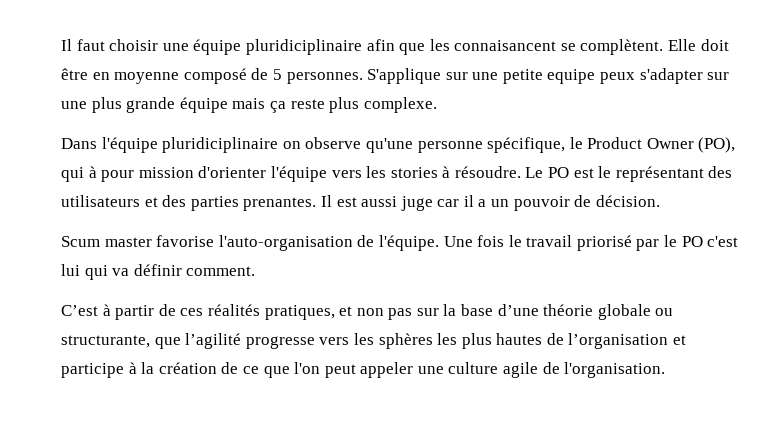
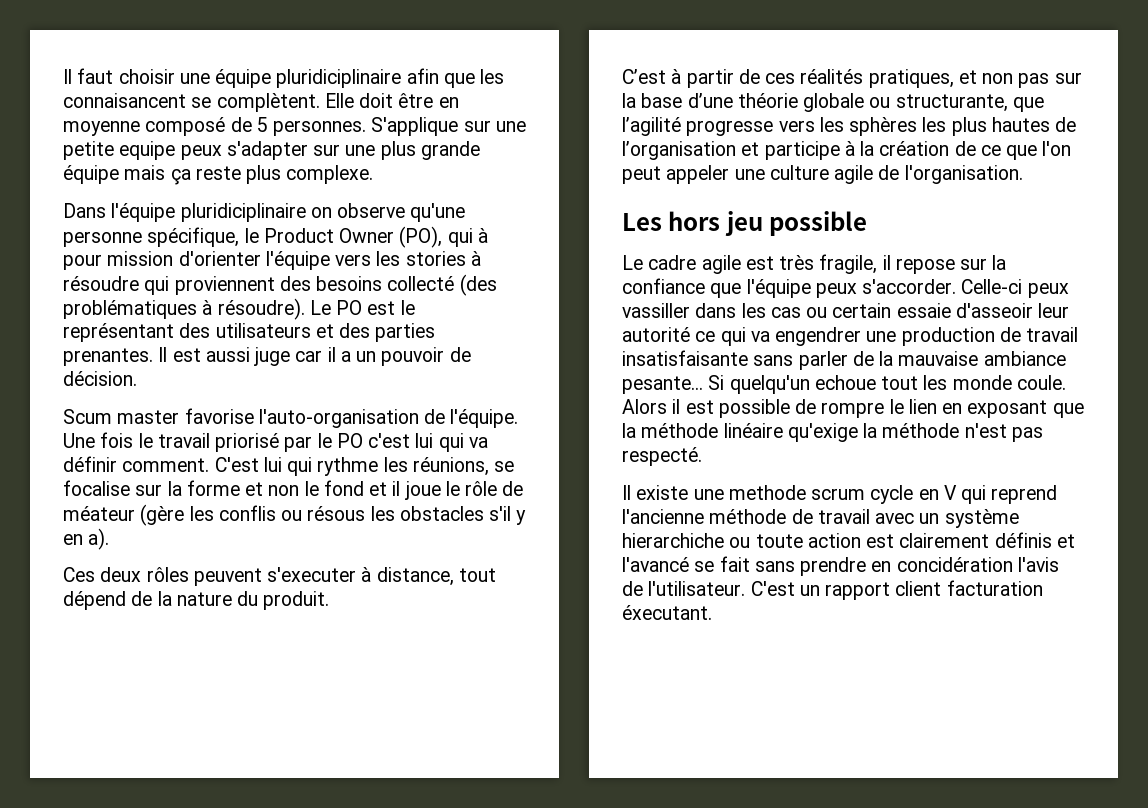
- Dans l'équipe pluridiciplinaire on observe qu'une personne spécifique, le Product Owner (PO), qui à pour mission d'orienter l'équipe vers les stories à résoudre.
+ Dans l'équipe pluridiciplinaire on observe qu'une personne spécifique, le Product Owner (PO), qui à pour mission d'orienter l'équipe vers les stories à résoudre qui proviennent des besoins collecté (des problématiques à résoudre).
+ C'est lui qui rythme les réunions, se focalise sur la forme et non le fond et il joue le rôle de méateur (gère les conflis ou résous les obstacles s'il y en a).
+ Ces deux rôles peuvent s'executer à distance, tout dépend de la nature du produit.
+ Les hors jeu possible
+ Le cadre agile est très fragile, il repose sur la confiance que l'équipe peux s'accorder. Celle-ci peux vassiller dans les cas ou certain essaie d'asseoir leur autorité ce qui va engendrer une production de travail insatisfaisante sans parler de la mauvaise ambiance pesante... Si quelqu'un echoue tout les monde coule. Alors il est possible de rompre le lien en exposant que la méthode linéaire qu'exige la méthode n'est pas respecté.
+ Il existe une methode scrum cycle en V qui reprend l'ancienne méthode de travail avec un système hierarchiche ou toute action est clairement définis et l'avancé se fait sans prendre en concidération l'avis de l'utilisateur. C'est un rapport client facturation éxecutant.

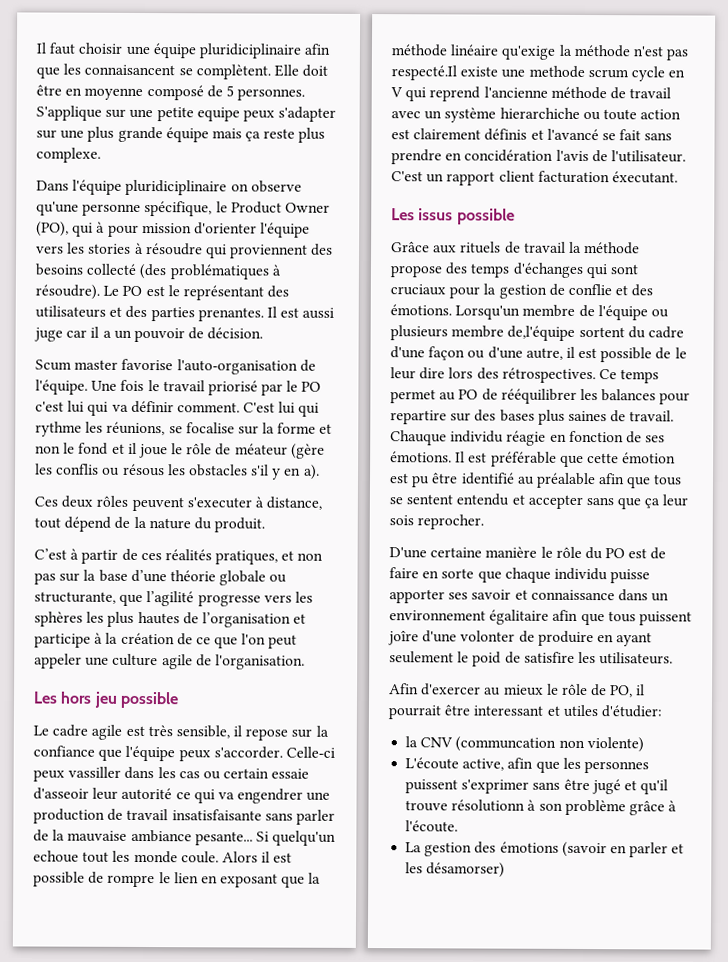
- Le cadre agile est très fragile, il repose sur la confiance que l'équipe peux s'accorder.
+ Le cadre agile est très sensible, il repose sur la confiance que l'équipe peux s'accorder.
- Alors il est possible de rompre le lien en exposant que la méthode linéaire qu'exige la méthode n'est pas respecté.
- Il existe une methode scrum cycle en V qui reprend l'ancienne méthode de travail avec un système hierarchiche ou toute action est clairement définis et l'avancé se fait sans prendre en concidération l'avis de l'utilisateur.
+ Alors il est possible de rompre le lien en exposant que la méthode linéaire qu'exige la méthode n'est pas respecté.Il existe une methode scrum cycle en V qui reprend l'ancienne méthode de travail avec un système hierarchiche ou toute action est clairement définis et l'avancé se fait sans prendre en concidération l'avis de l'utilisateur.
+ Les issus possible
+ Grâce aux rituels de travail la méthode propose des temps d'échanges qui sont cruciaux pour la gestion de conflie et des émotions. Lorsqu'un membre de l'équipe ou plusieurs membre de,l'équipe sortent du cadre d'une façon ou d'une autre, il est possible de le leur dire lors des rétrospectives. Ce temps permet au PO de rééquilibrer les balances pour repartire sur des bases plus saines de travail. Chauque individu réagie en fonction de ses émotions. Il est préférable que cette émotion est pu être identifié au préalable afin que tous se sentent entendu et accepter sans que ça leur sois reprocher.
+ D'une certaine manière le rôle du PO est de faire en sorte que chaque individu puisse apporter ses savoir et connaissance dans un environnement égalitaire afin que tous puissent joîre d'une volonter de produire en ayant seulement le poid de satisfire les utilisateurs.
+ Afin d'exercer au mieux le rôle de PO, il pourrait être interessant et utiles d'étudier:
+ la CNV (communcation non violente)
+ L'écoute active, afin que les personnes puissent s'exprimer sans être jugé et qu'il trouve résolutionn à son problème grâce à l'écoute.
+ La gestion des émotions (savoir en parler et les désamorser)

